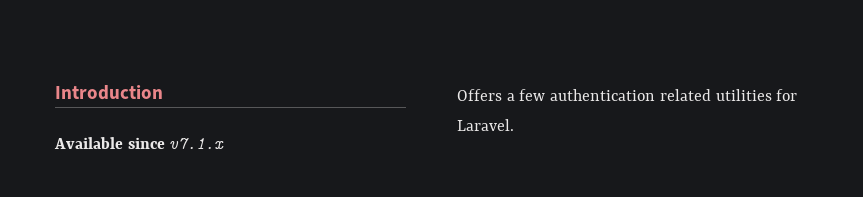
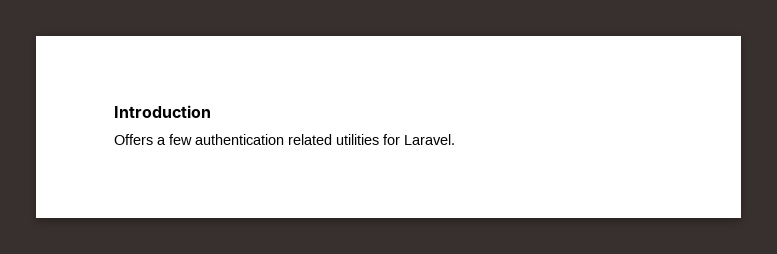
- Available since v7.1.x

